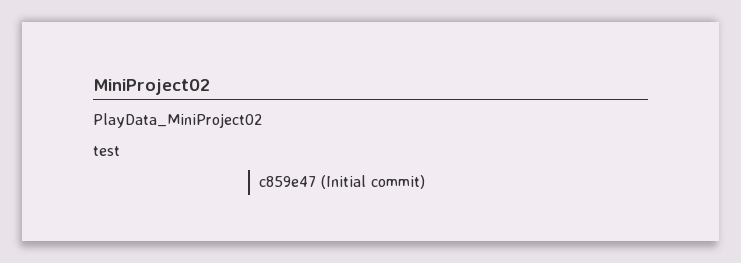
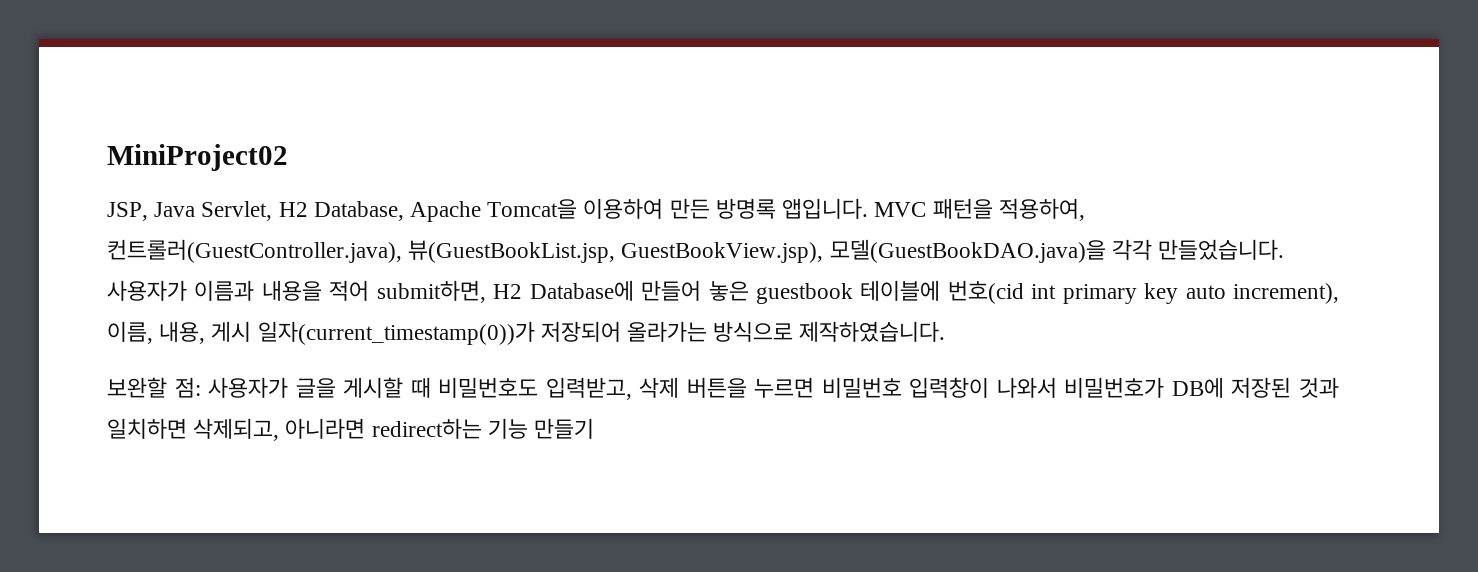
- PlayData_MiniProject02
- test
- c859e47 (Initial commit)
+ JSP, Java Servlet, H2 Database, Apache Tomcat을 이용하여 만든 방명록 앱입니다. MVC 패턴을 적용하여, 컨트롤러(GuestController.java), 뷰(GuestBookList.jsp, GuestBookView.jsp), 모델(GuestBookDAO.java)을 각각 만들었습니다. 사용자가 이름과 내용을 적어 submit하면, H2 Database에 만들어 놓은 guestbook 테이블에 번호(cid int primary key auto increment), 이름, 내용, 게시 일자(current_timestamp(0))가 저장되어 올라가는 방식으로 제작하였습니다.
+ 보완할 점: 사용자가 글을 게시할 때 비밀번호도 입력받고, 삭제 버튼을 누르면 비밀번호 입력창이 나와서 비밀번호가 DB에 저장된 것과 일치하면 삭제되고, 아니라면 redirect하는 기능 만들기

